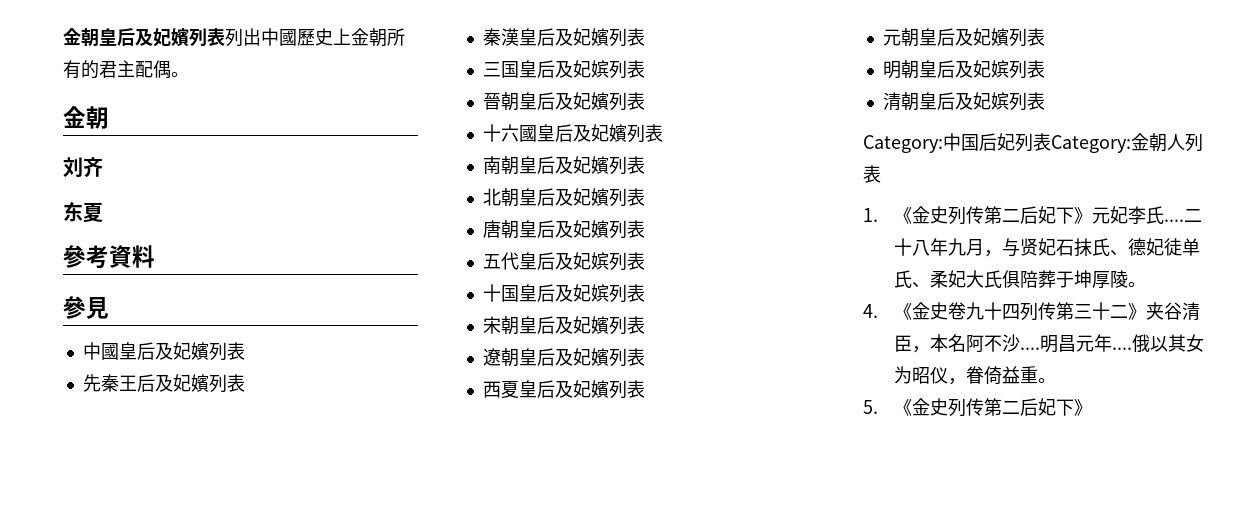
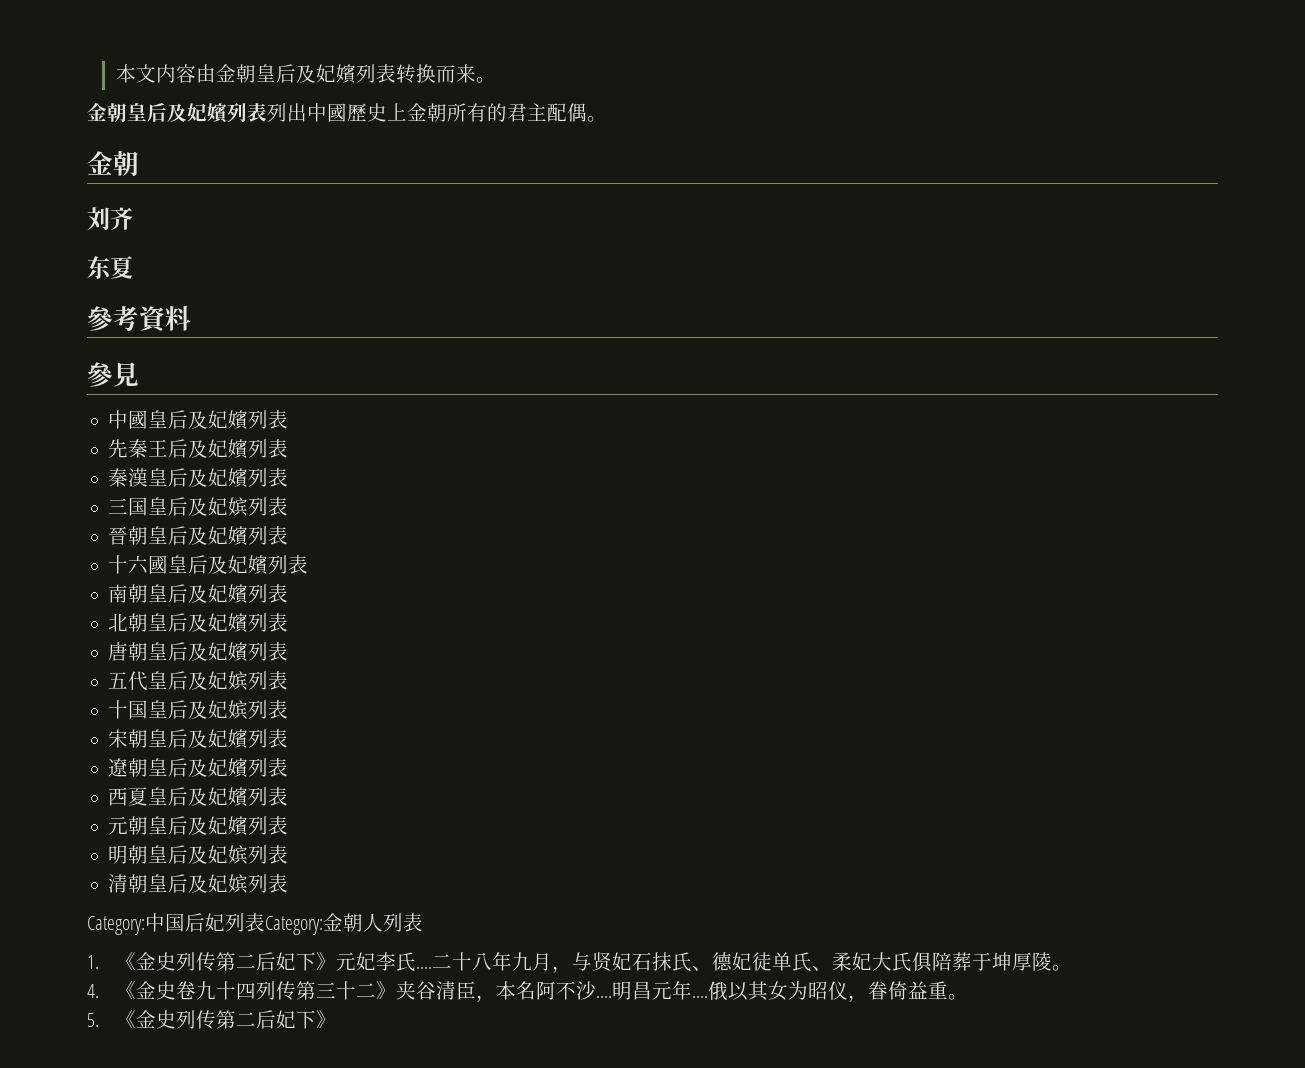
+ 本文内容由金朝皇后及妃嬪列表转换而来。

